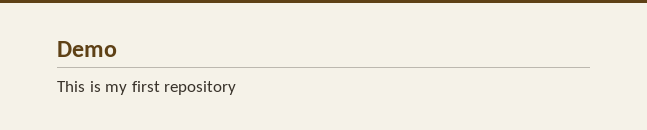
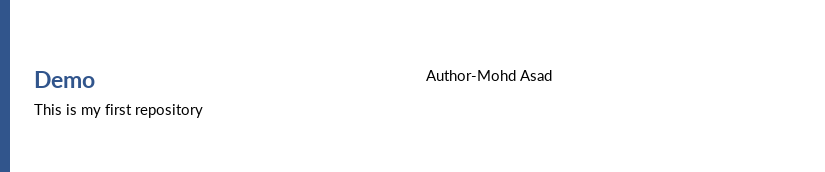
+ Author-Mohd Asad

